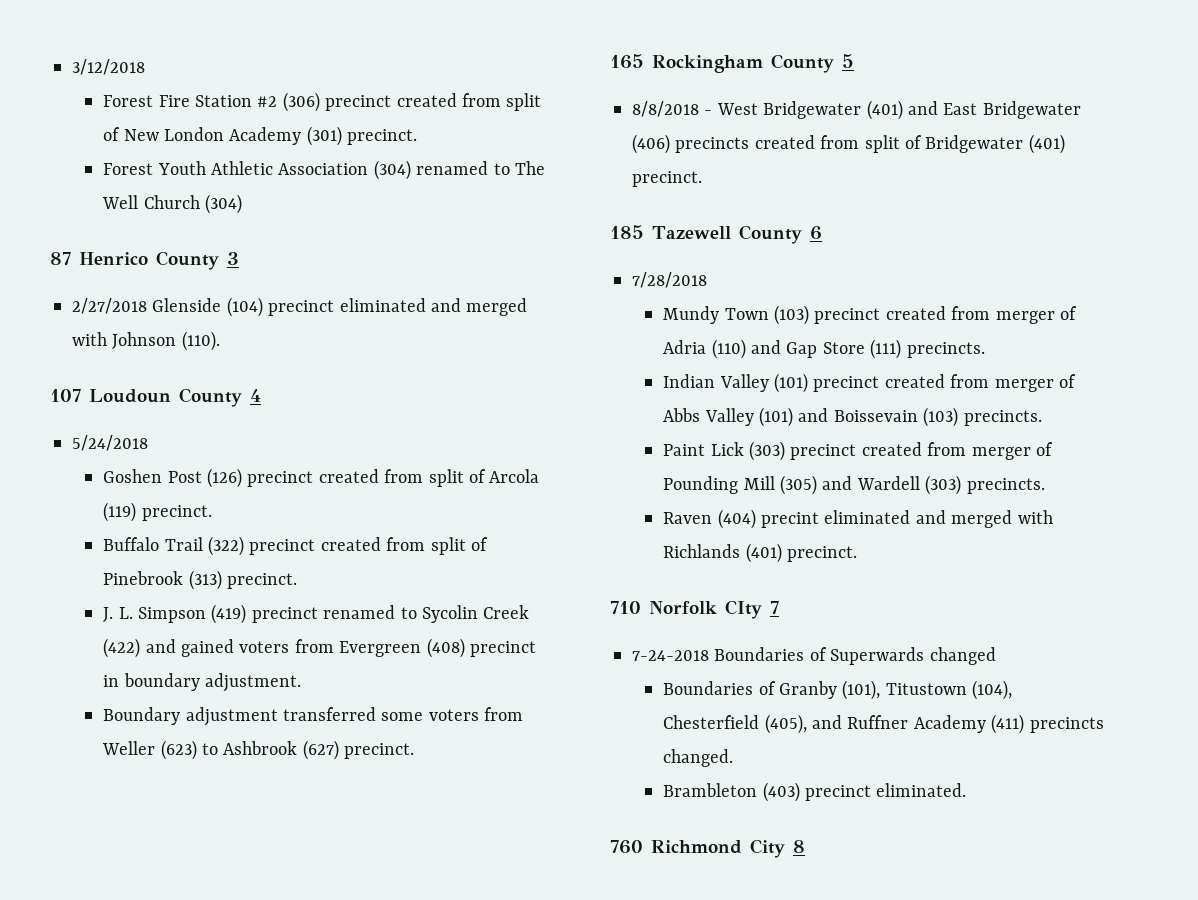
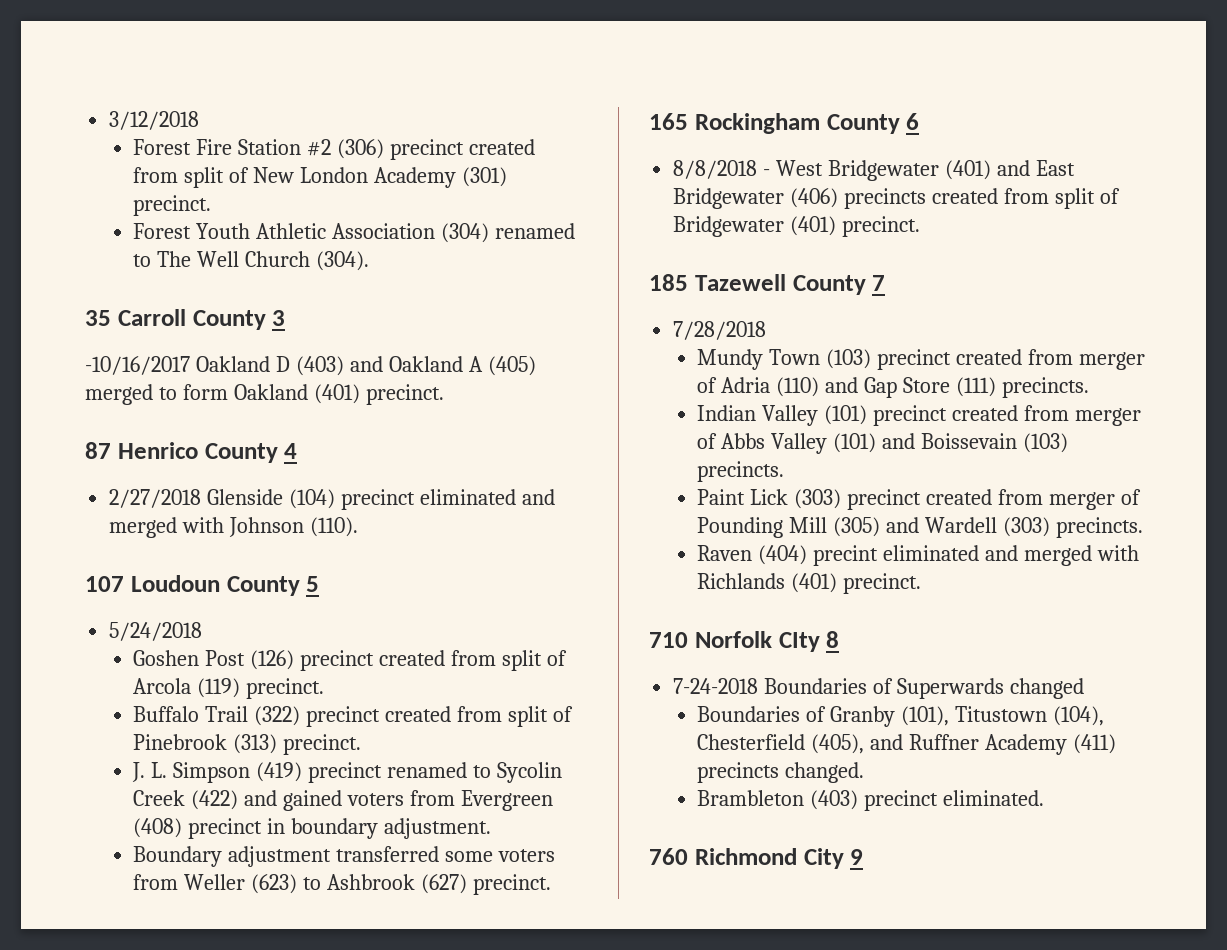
- Forest Youth Athletic Association (304) renamed to The Well Church (304)
+ Forest Youth Athletic Association (304) renamed to The Well Church (304).
+ 35 Carroll County 3
+ -10/16/2017 Oakland D (403) and Oakland A (405) merged to form Oakland (401) precinct.
- 87 Henrico County 3
+ 87 Henrico County 4
- 107 Loudoun County 4
+ 107 Loudoun County 5
- 165 Rockingham County 5
+ 165 Rockingham County 6
- 185 Tazewell County 6
+ 185 Tazewell County 7
- 710 Norfolk CIty 7
+ 710 Norfolk CIty 8
- 760 Richmond City 8
+ 760 Richmond City 9

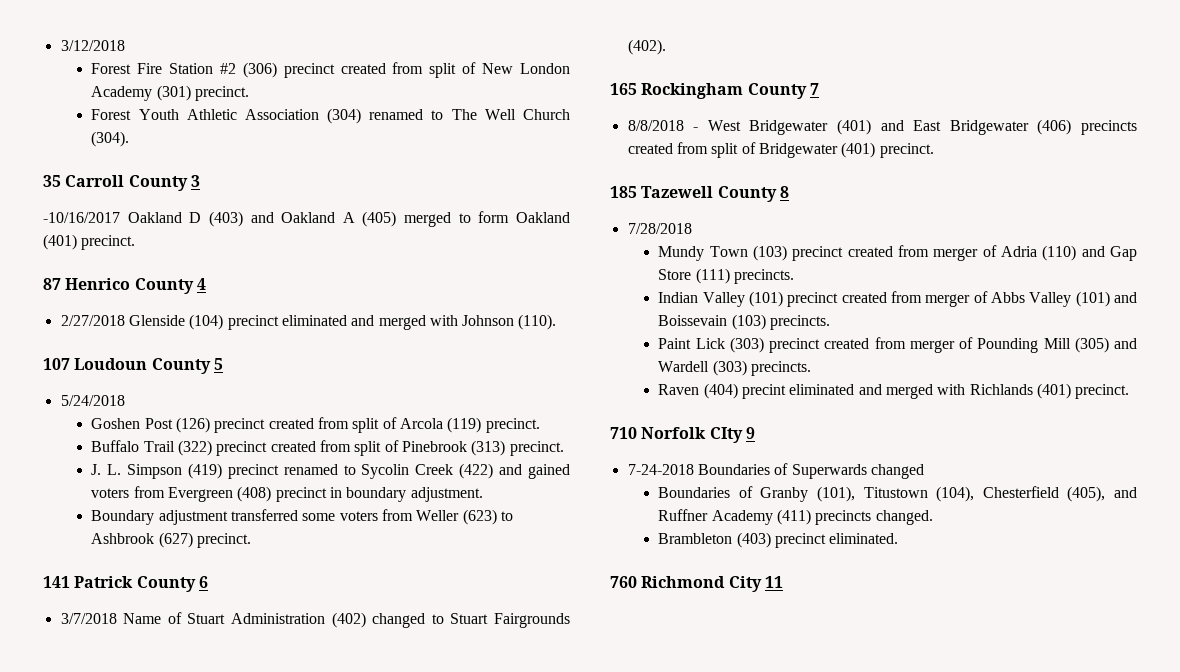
+ 141 Patrick County 6
+ 3/7/2018 Name of Stuart Administration (402) changed to Stuart Fairgrounds (402).
- 165 Rockingham County 6
+ 165 Rockingham County 7
- 185 Tazewell County 7
+ 185 Tazewell County 8
- 710 Norfolk CIty 8
+ 710 Norfolk CIty 9
- 760 Richmond City 9
+ 760 Richmond City 11

